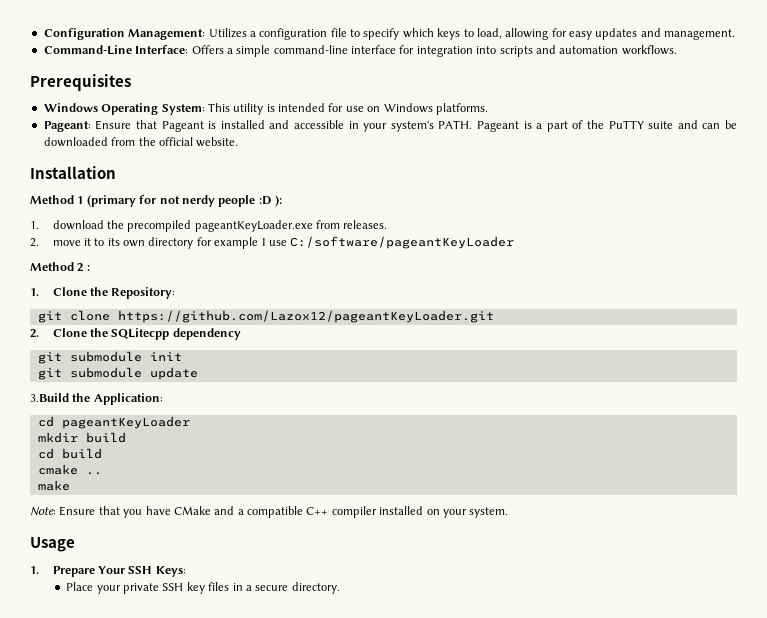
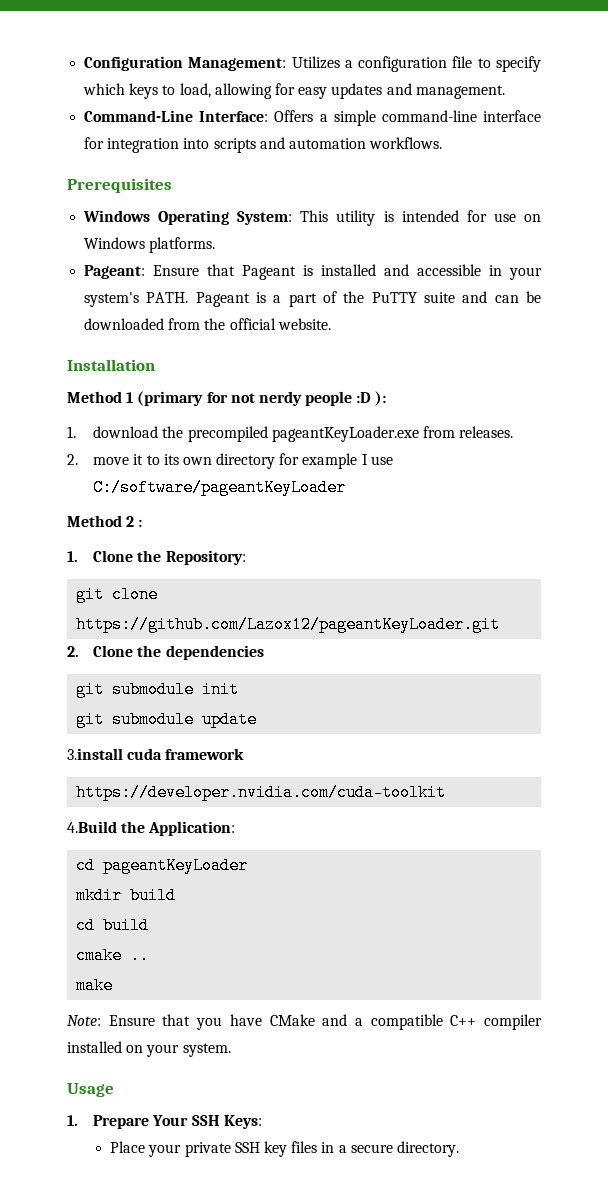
- 2. Clone the SQLitecpp dependency
+ 2. Clone the dependencies
- 3.Build the Application:
+ 3.install cuda framework
+ https://developer.nvidia.com/cuda-toolkit
+ 4.Build the Application:

